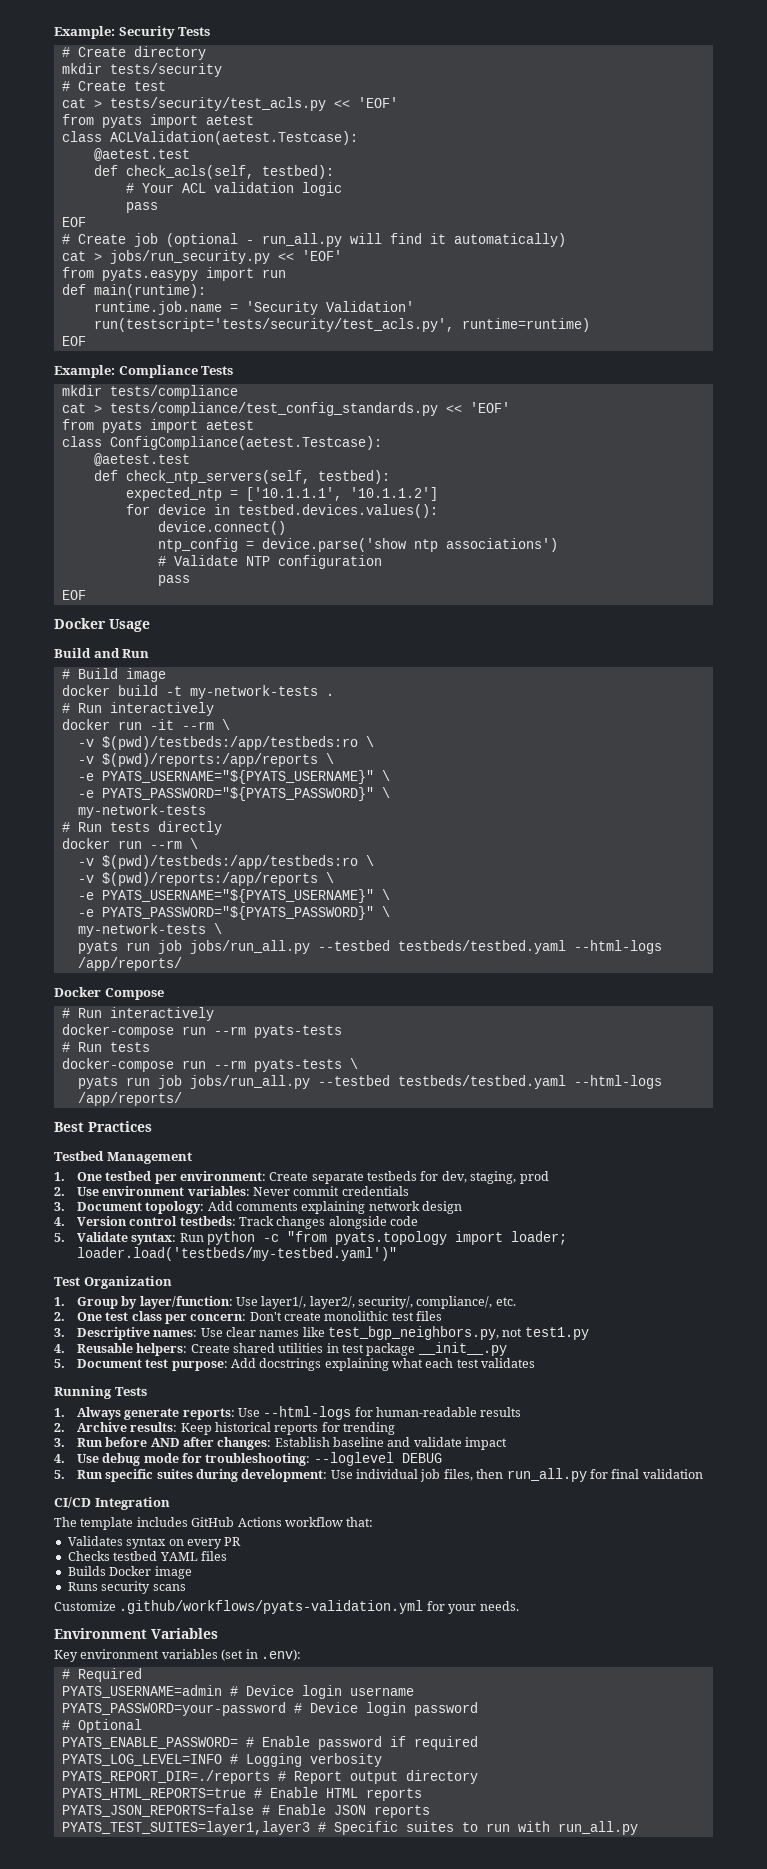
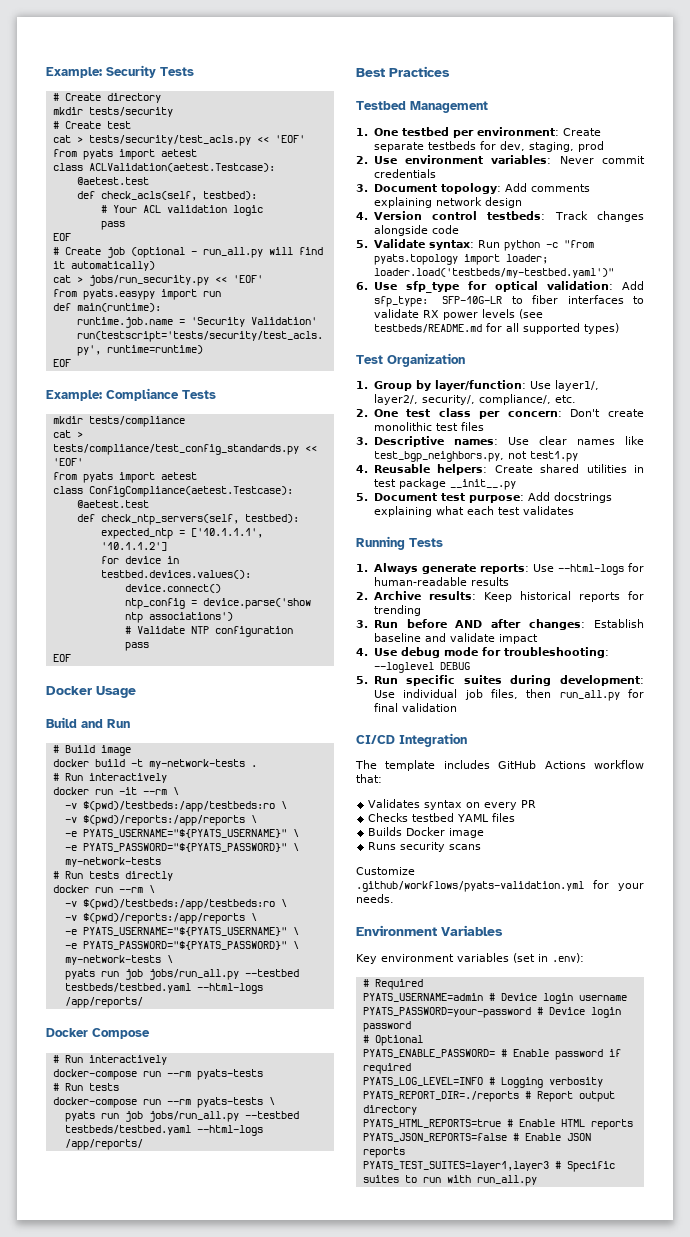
+ 6. Use sfp_type for optical validation: Add sfp_type: SFP-10G-LR to fiber interfaces to validate RX power levels (see testbeds/README.md for all supported types)

